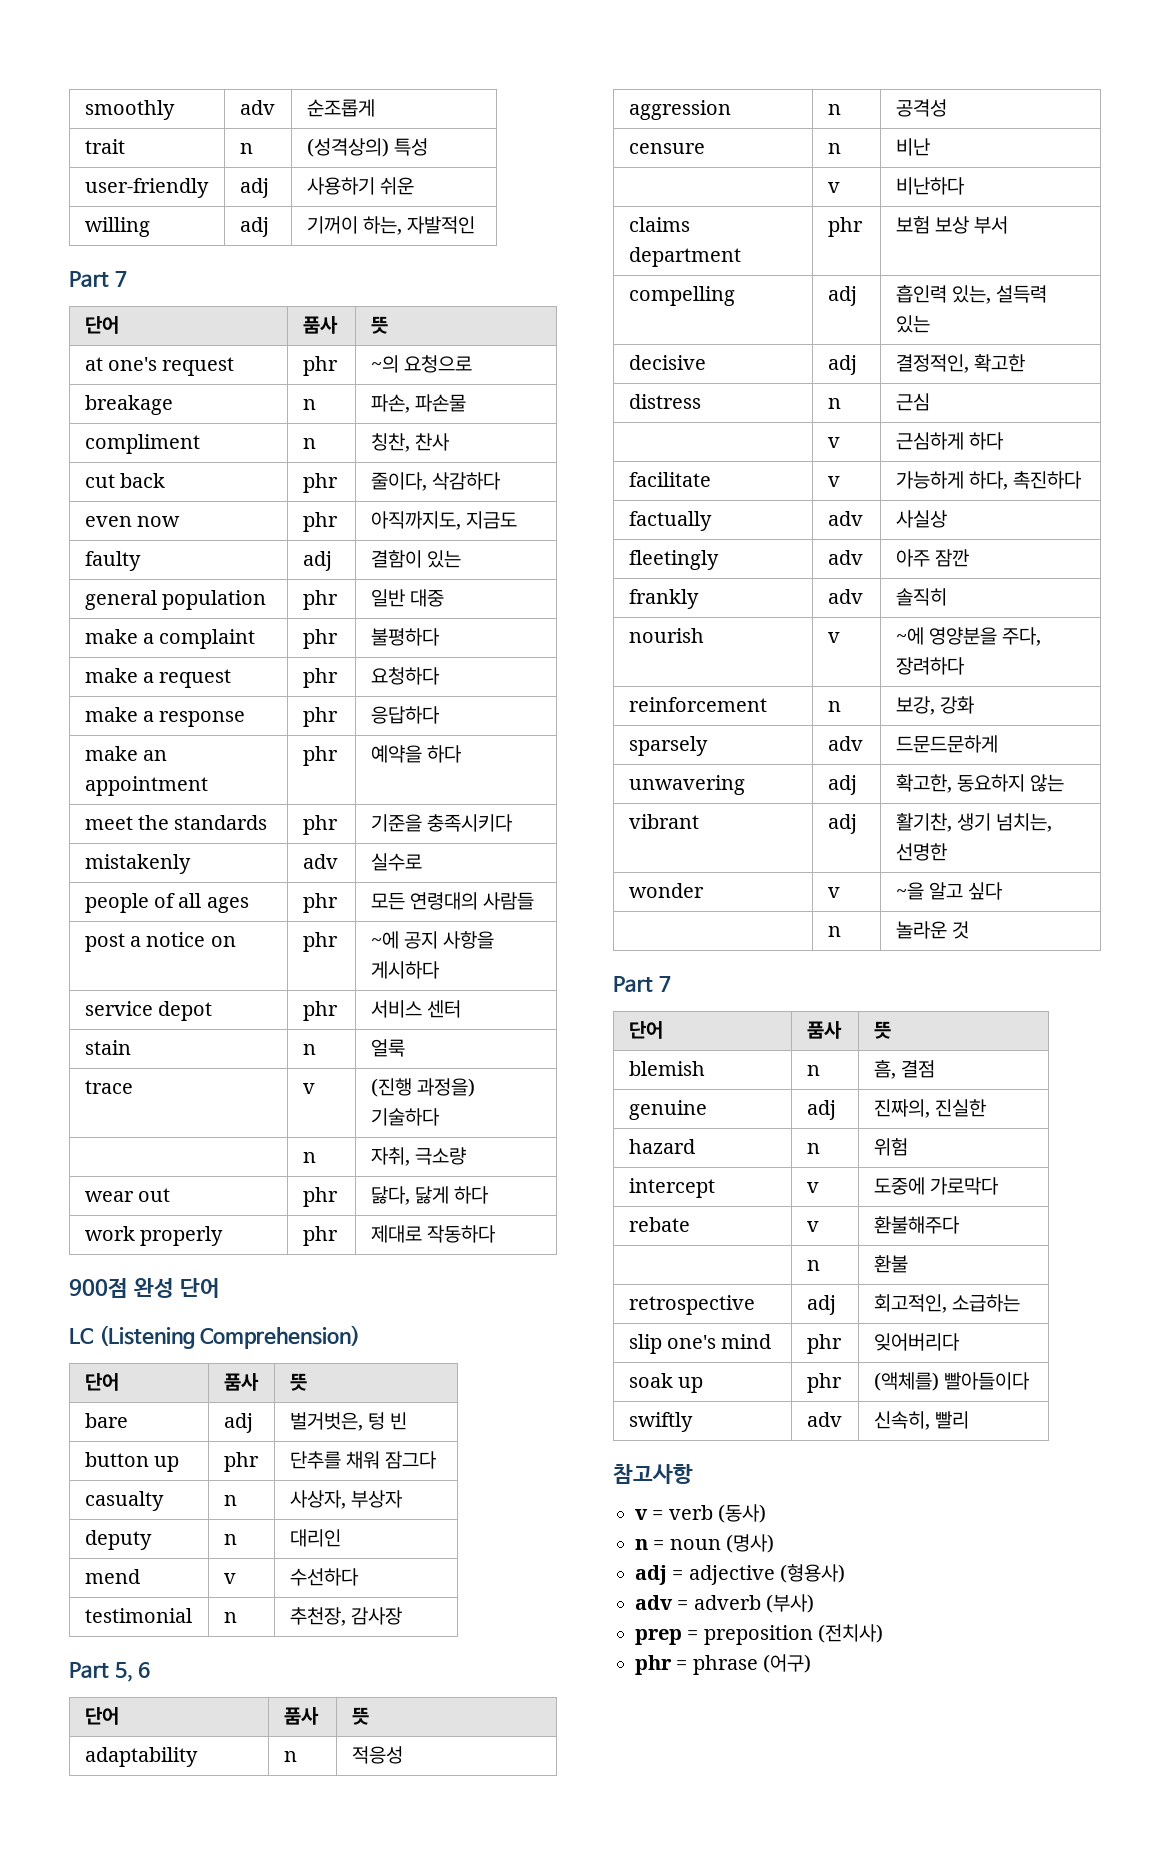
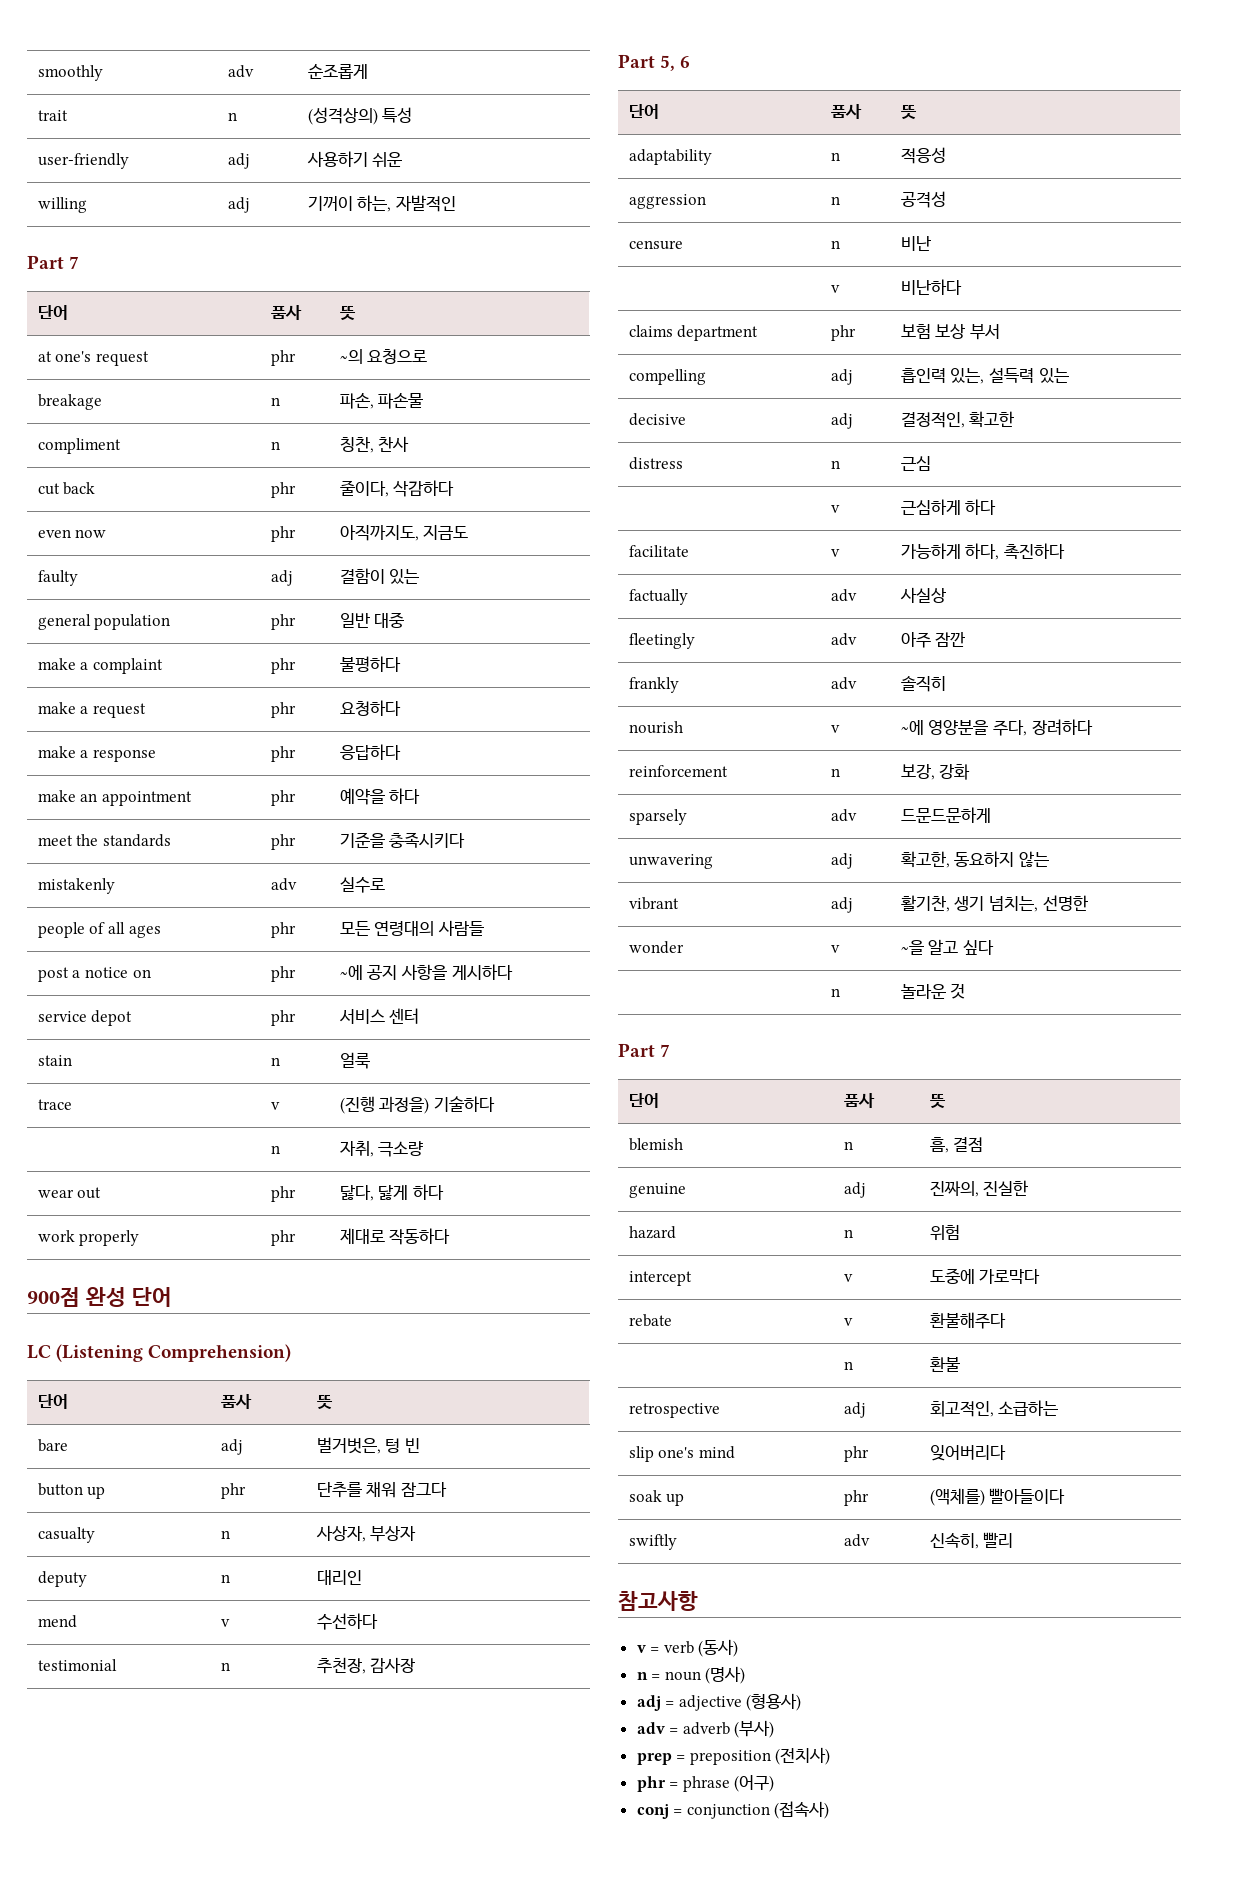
+ conj = conjunction (접속사)

